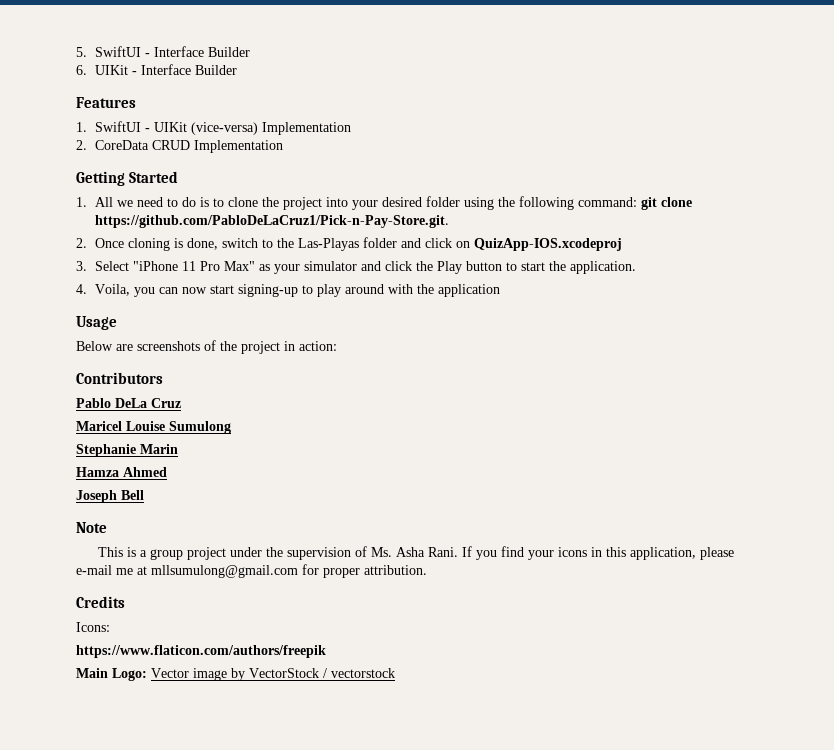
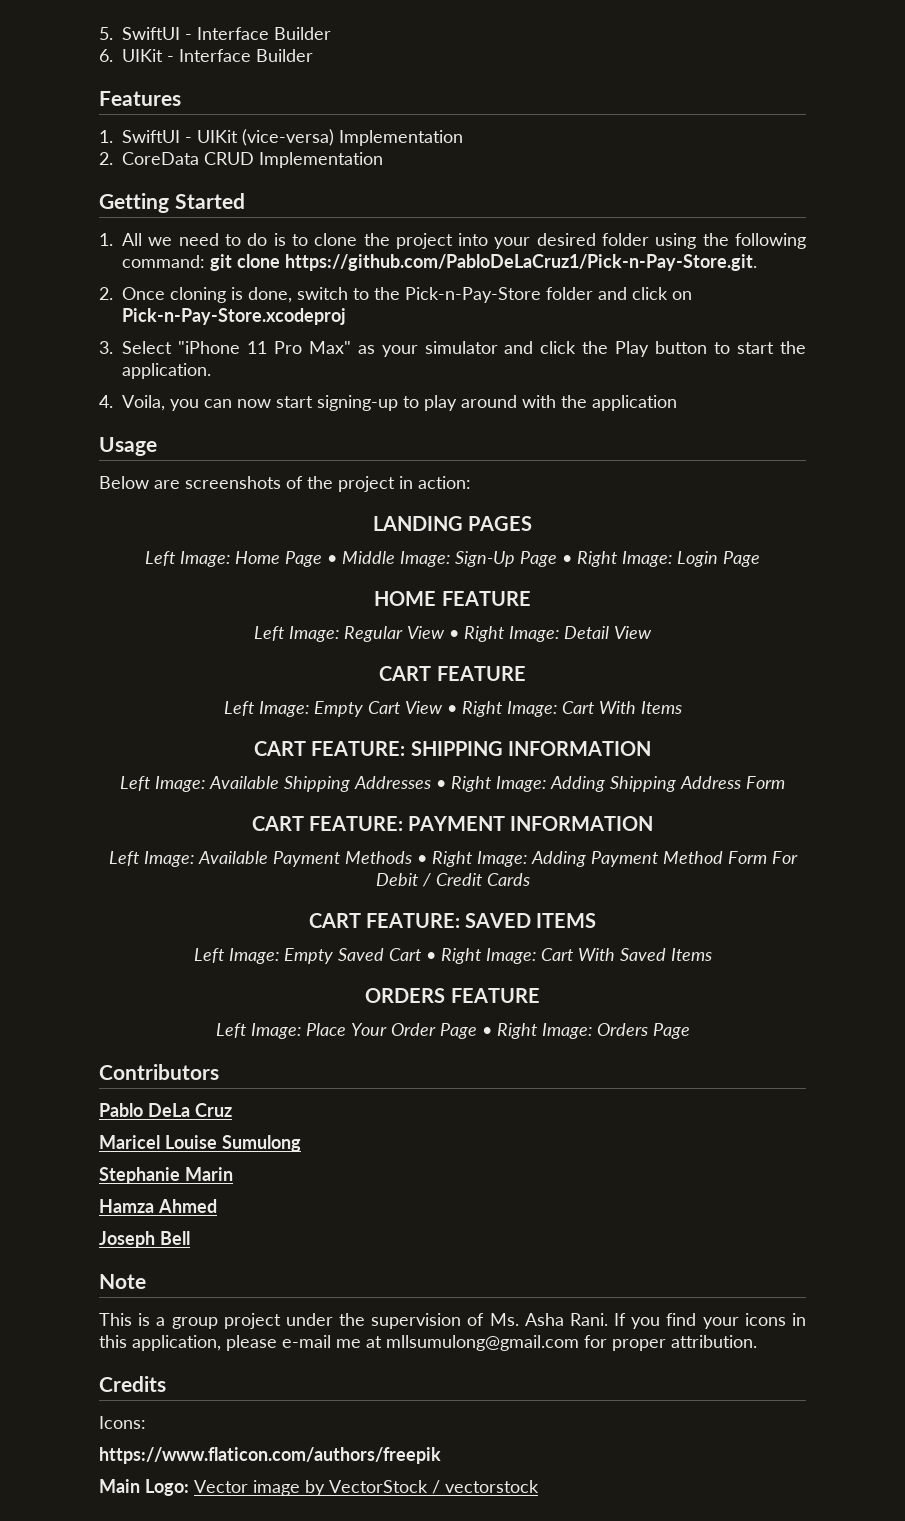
- 2. Once cloning is done, switch to the Las-Playas folder and click on QuizApp-IOS.xcodeproj
+ 2. Once cloning is done, switch to the Pick-n-Pay-Store folder and click on Pick-n-Pay-Store.xcodeproj
+ LANDING PAGES
+ Left Image: Home Page • Middle Image: Sign-Up Page • Right Image: Login Page
+ HOME FEATURE
+ Left Image: Regular View • Right Image: Detail View
+ CART FEATURE
+ Left Image: Empty Cart View • Right Image: Cart With Items
+ CART FEATURE: SHIPPING INFORMATION
+ Left Image: Available Shipping Addresses • Right Image: Adding Shipping Address Form
+ CART FEATURE: PAYMENT INFORMATION
+ Left Image: Available Payment Methods • Right Image: Adding Payment Method Form For Debit / Credit Cards
+ CART FEATURE: SAVED ITEMS
+ Left Image: Empty Saved Cart • Right Image: Cart With Saved Items
+ ORDERS FEATURE
+ Left Image: Place Your Order Page • Right Image: Orders Page

